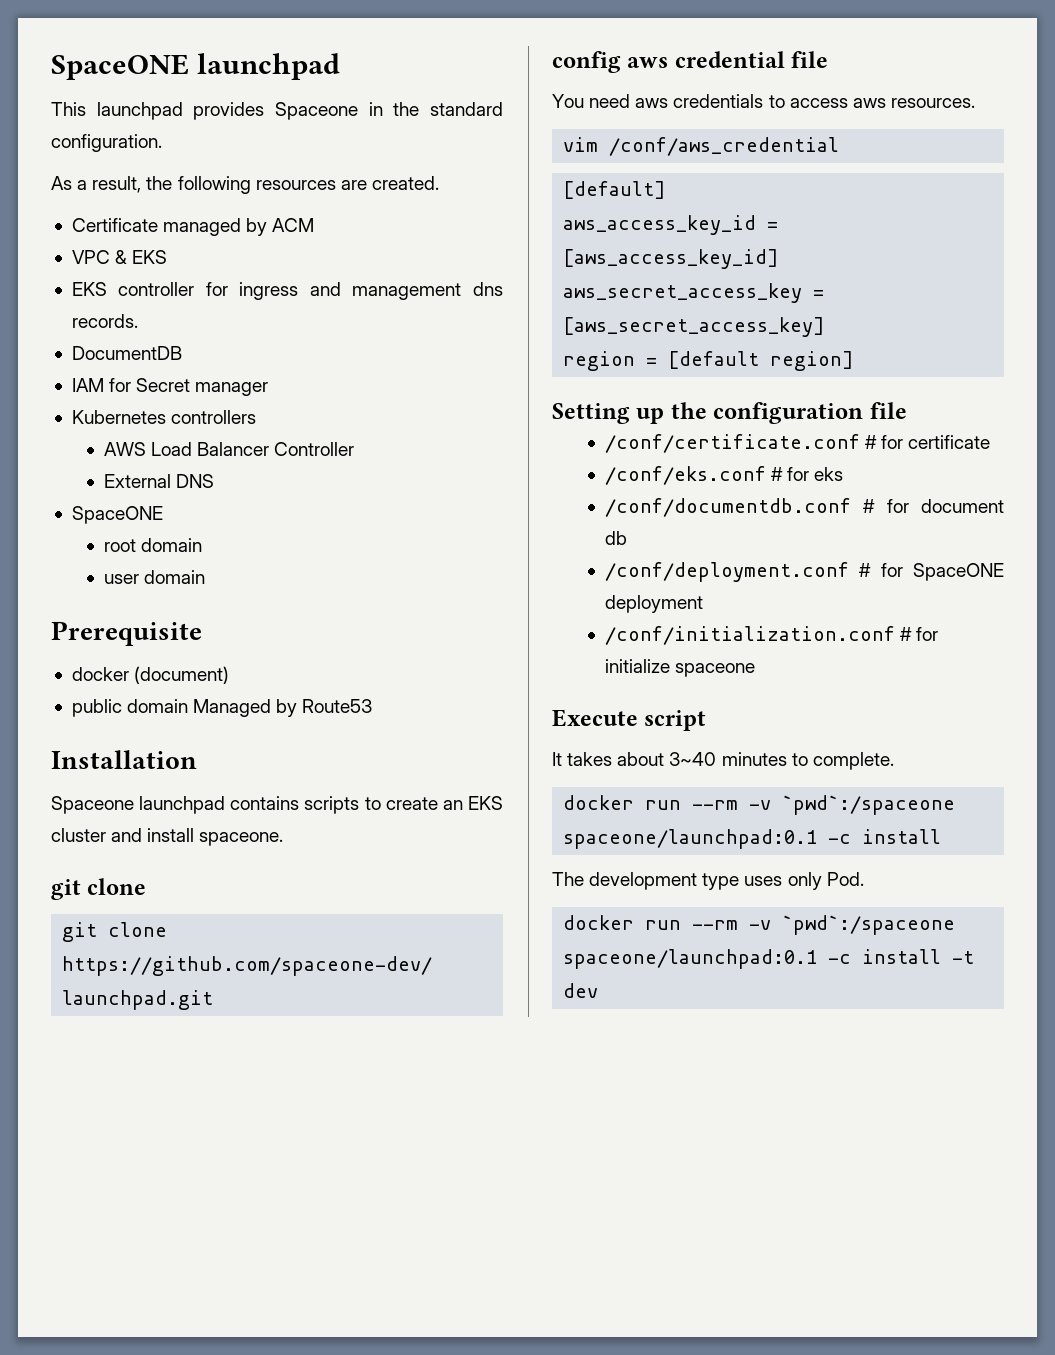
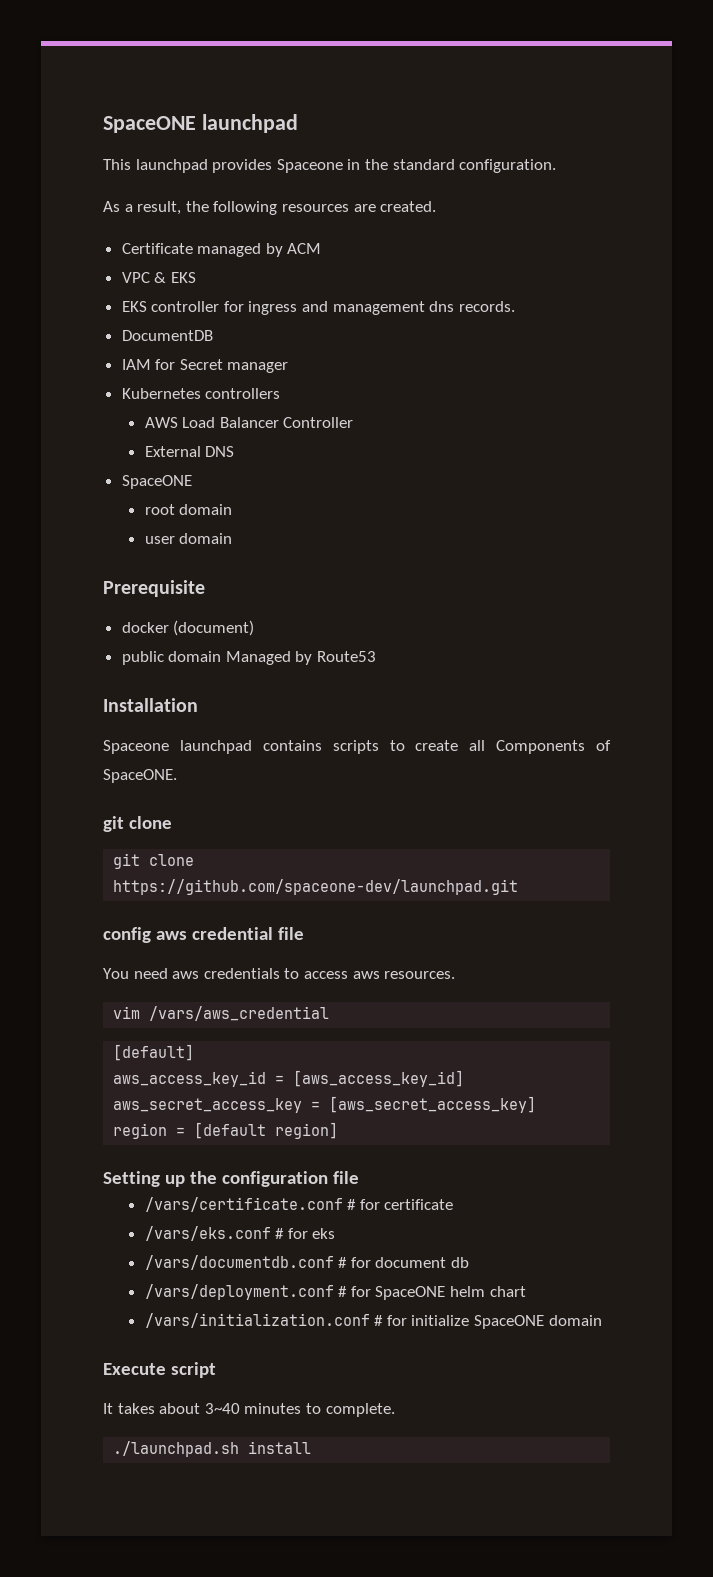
- Spaceone launchpad contains scripts to create an EKS cluster and install spaceone.
+ Spaceone launchpad contains scripts to create all Components of SpaceONE.
- vim /conf/aws_credential
+ vim /vars/aws_credential
- /conf/certificate.conf # for certificate
+ /vars/certificate.conf # for certificate
- /conf/eks.conf # for eks
+ /vars/eks.conf # for eks
- /conf/documentdb.conf # for document db
+ /vars/documentdb.conf # for document db
- /conf/deployment.conf # for SpaceONE deployment
- /conf/initialization.conf # for initialize spaceone
+ /vars/deployment.conf # for SpaceONE helm chart
+ /vars/initialization.conf # for initialize SpaceONE domain
  It takes about 3~40 minutes to complete.
- docker run --rm -v `pwd`:/spaceone spaceone/launchpad:0.1 -c install
- The development type uses only Pod.
- docker run --rm -v `pwd`:/spaceone spaceone/launchpad:0.1 -c install -t dev
+ ./launchpad.sh install

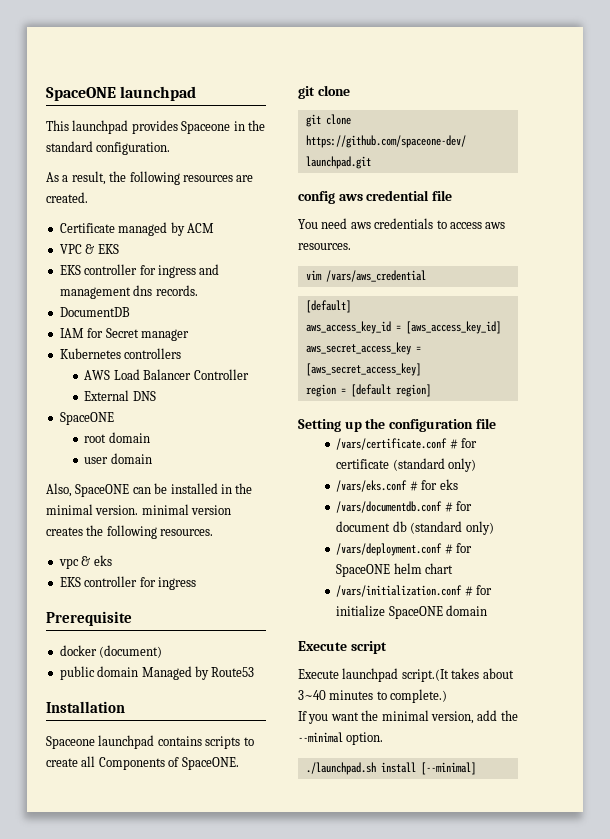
+ Also, SpaceONE can be installed in the minimal version. minimal version creates the following resources.
+ vpc & eks
+ EKS controller for ingress
- /vars/certificate.conf # for certificate
+ /vars/certificate.conf # for certificate (standard only)
- /vars/documentdb.conf # for document db
+ /vars/documentdb.conf # for document db (standard only)
- It takes about 3~40 minutes to complete.
+ Execute launchpad script.(It takes about 3~40 minutes to complete.)
+ If you want the minimal version, add the --minimal option.
- ./launchpad.sh install
+ ./launchpad.sh install [--minimal]

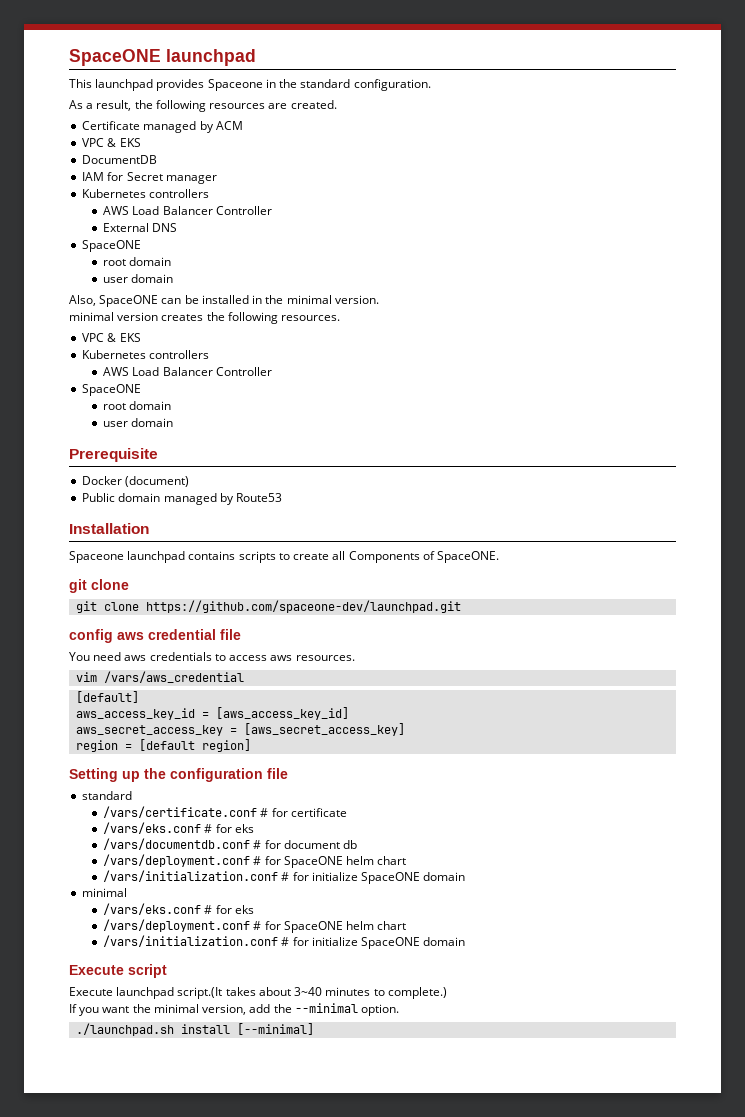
- EKS controller for ingress and management dns records.
- Also, SpaceONE can be installed in the minimal version. minimal version creates the following resources.
- vpc & eks
- EKS controller for ingress
+ Also, SpaceONE can be installed in the minimal version.
+ minimal version creates the following resources.
+ VPC & EKS
+ Kubernetes controllers
+ AWS Load Balancer Controller
+ SpaceONE
+ root domain
+ user domain
- docker (document)
+ Docker (document)
- public domain Managed by Route53
+ Public domain managed by Route53
  Setting up the configuration file
+ standard
- /vars/certificate.conf # for certificate (standard only)
+ /vars/certificate.conf # for certificate
- /vars/documentdb.conf # for document db (standard only)
+ /vars/documentdb.conf # for document db
+ /vars/deployment.conf # for SpaceONE helm chart
+ /vars/initialization.conf # for initialize SpaceONE domain
+ minimal
+ /vars/eks.conf # for eks

